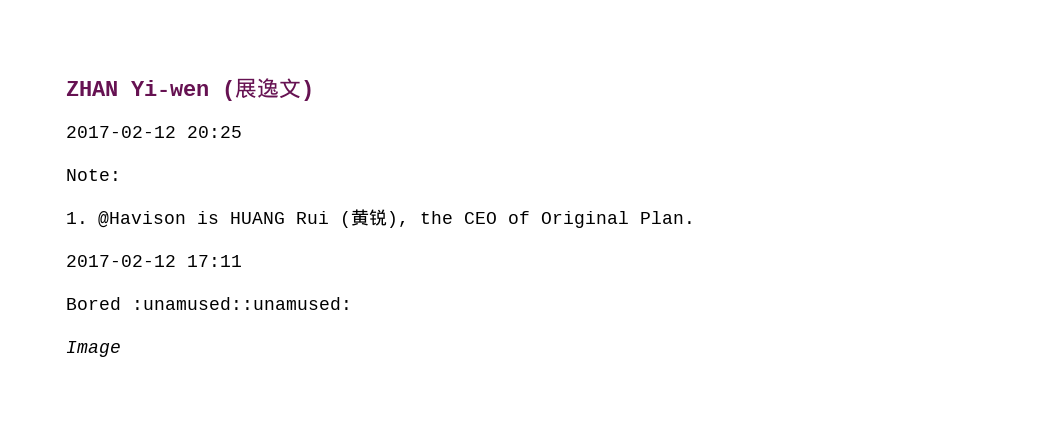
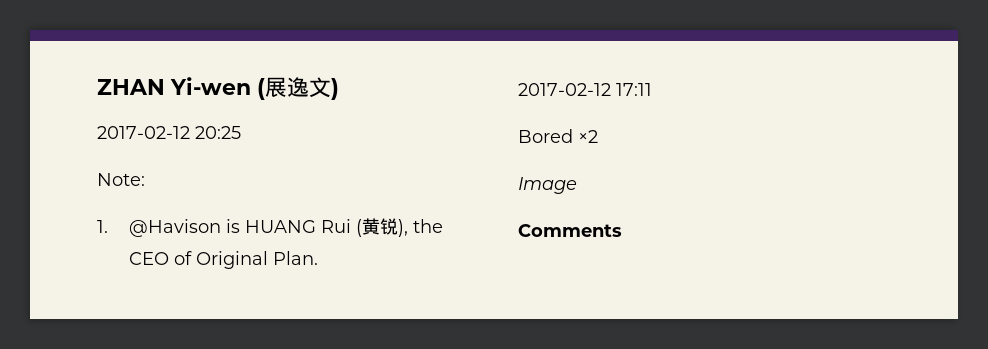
- Bored :unamused::unamused:
+ Bored ×2
+ Comments

